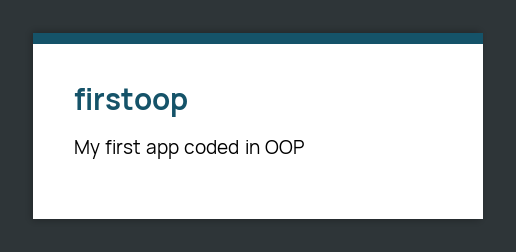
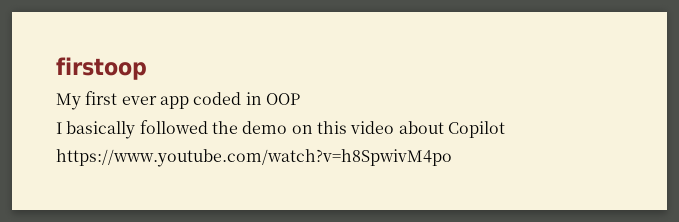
- My first app coded in OOP
+ My first ever app coded in OOP
+ I basically followed the demo on this video about Copilot
+ https://www.youtube.com/watch?v=h8SpwivM4po

